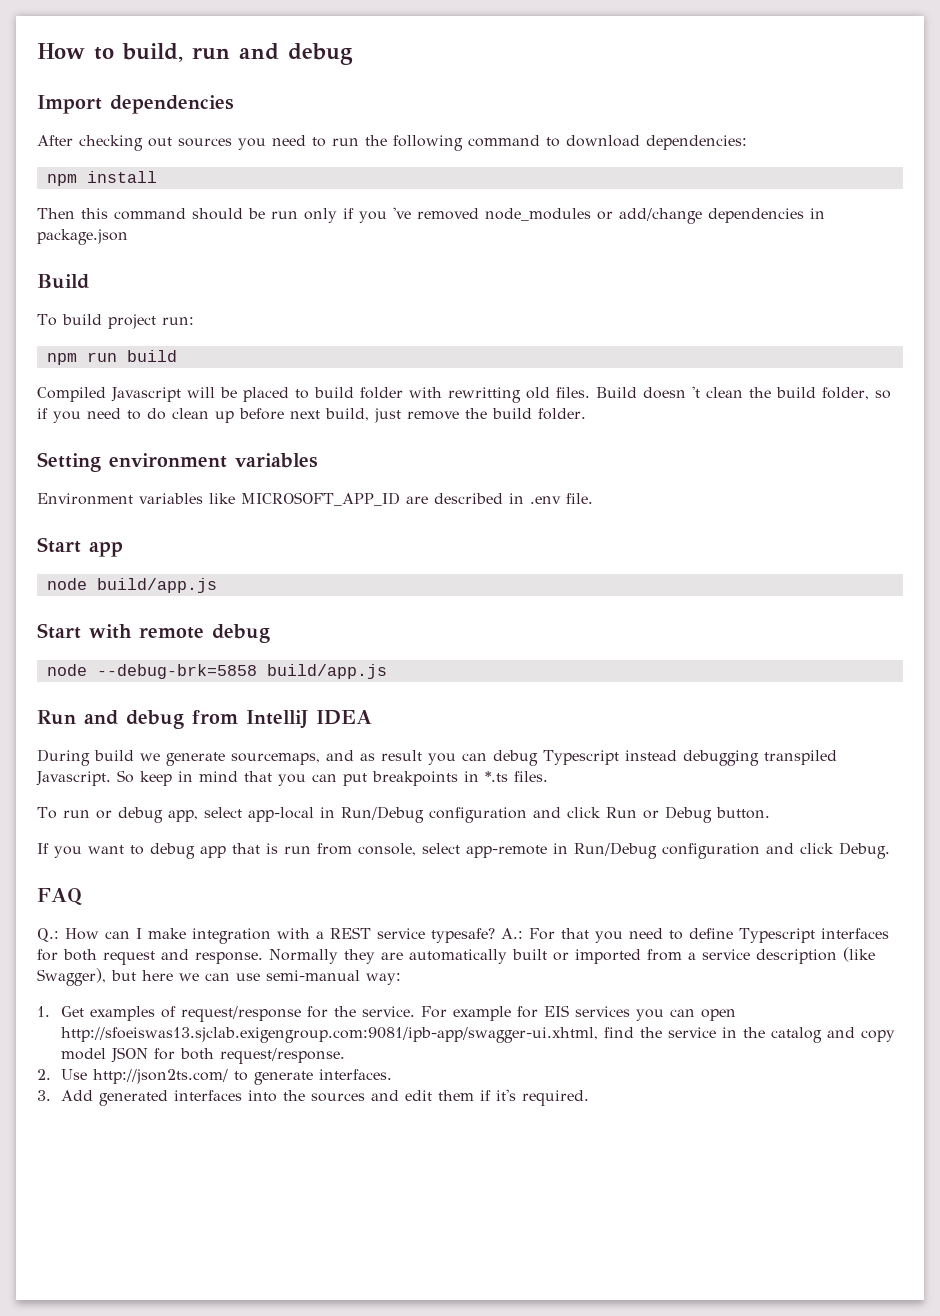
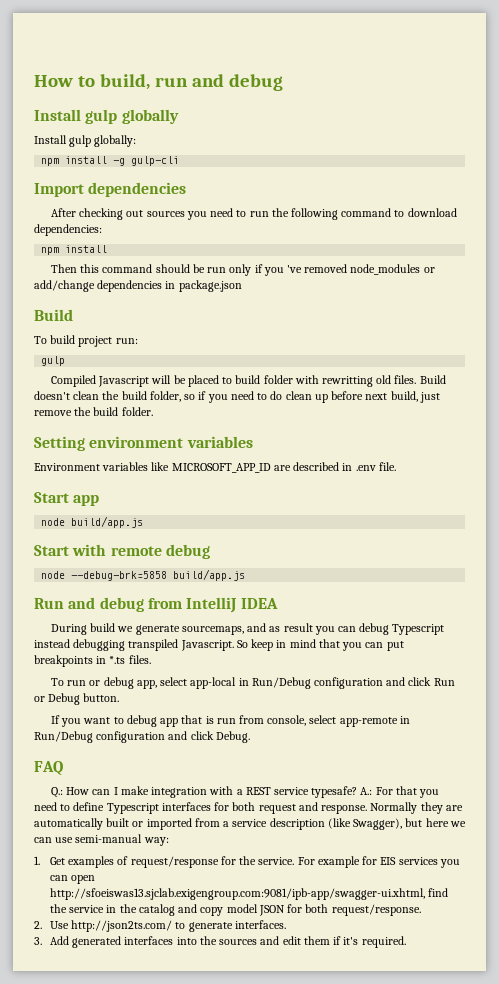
+ Install gulp globally
+ Install gulp globally:
+ npm install -g gulp-cli
  To build project run:
- npm run build
+ gulp
- Build doesn 't clean the build folder, so if you need to do clean up before next build, just remove the build folder.
+ Build doesn't clean the build folder, so if you need to do clean up before next build, just remove the build folder.

